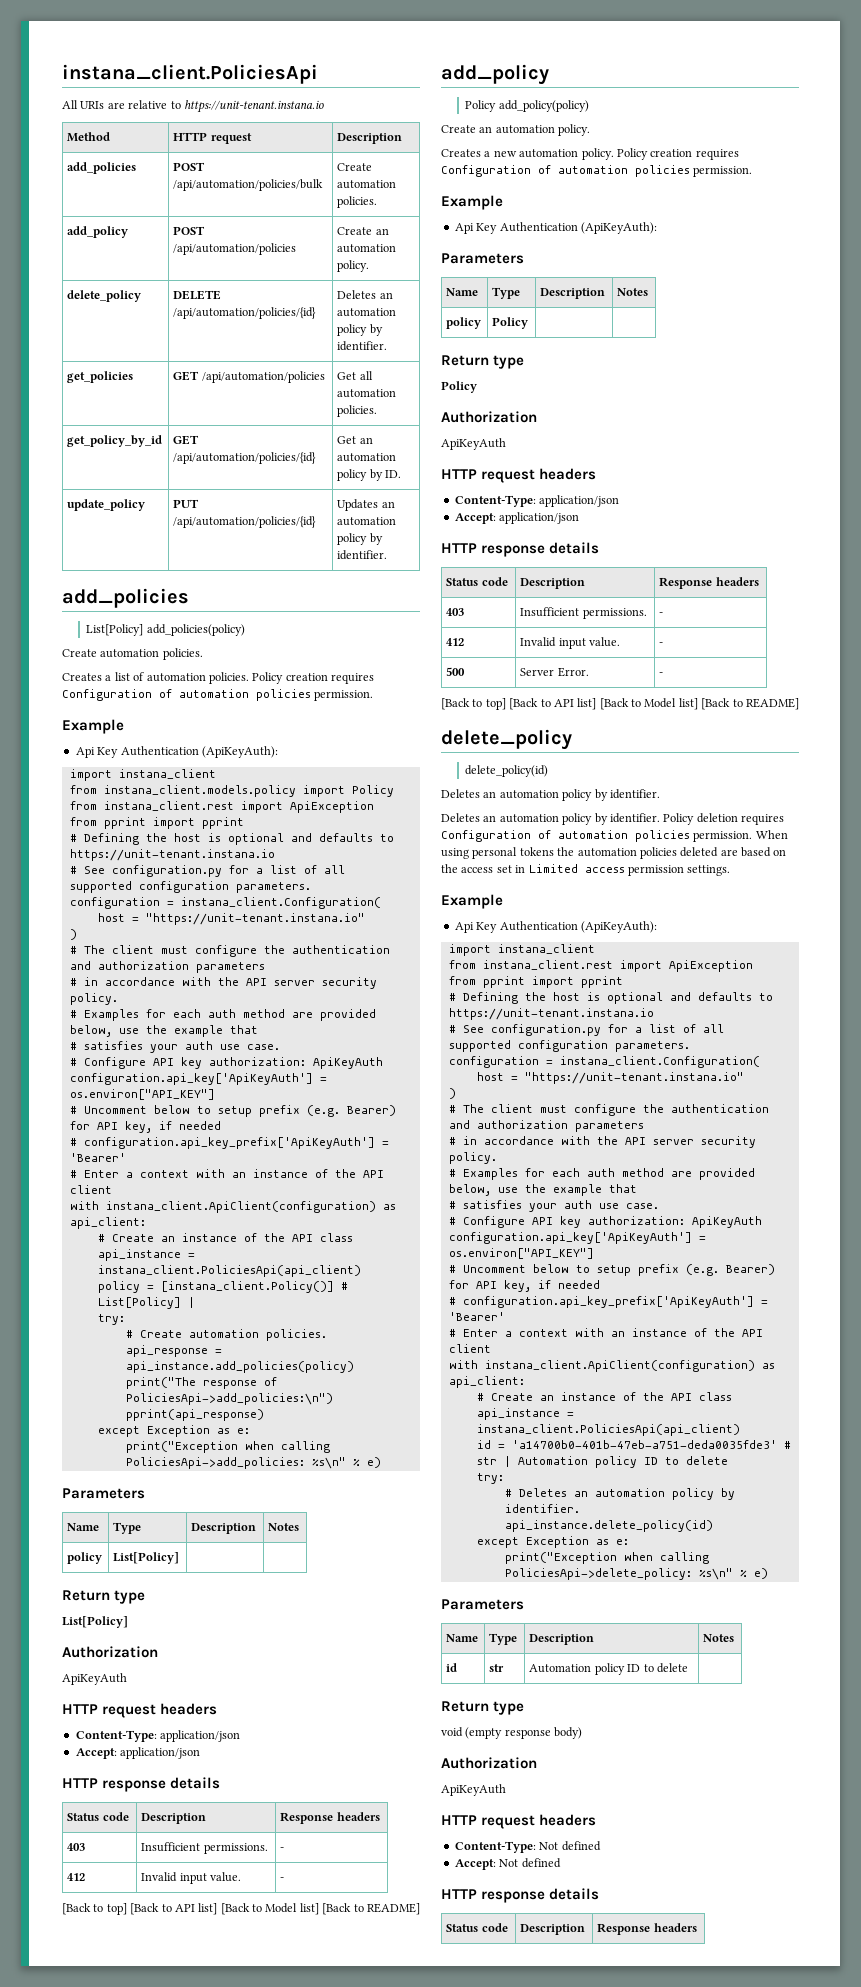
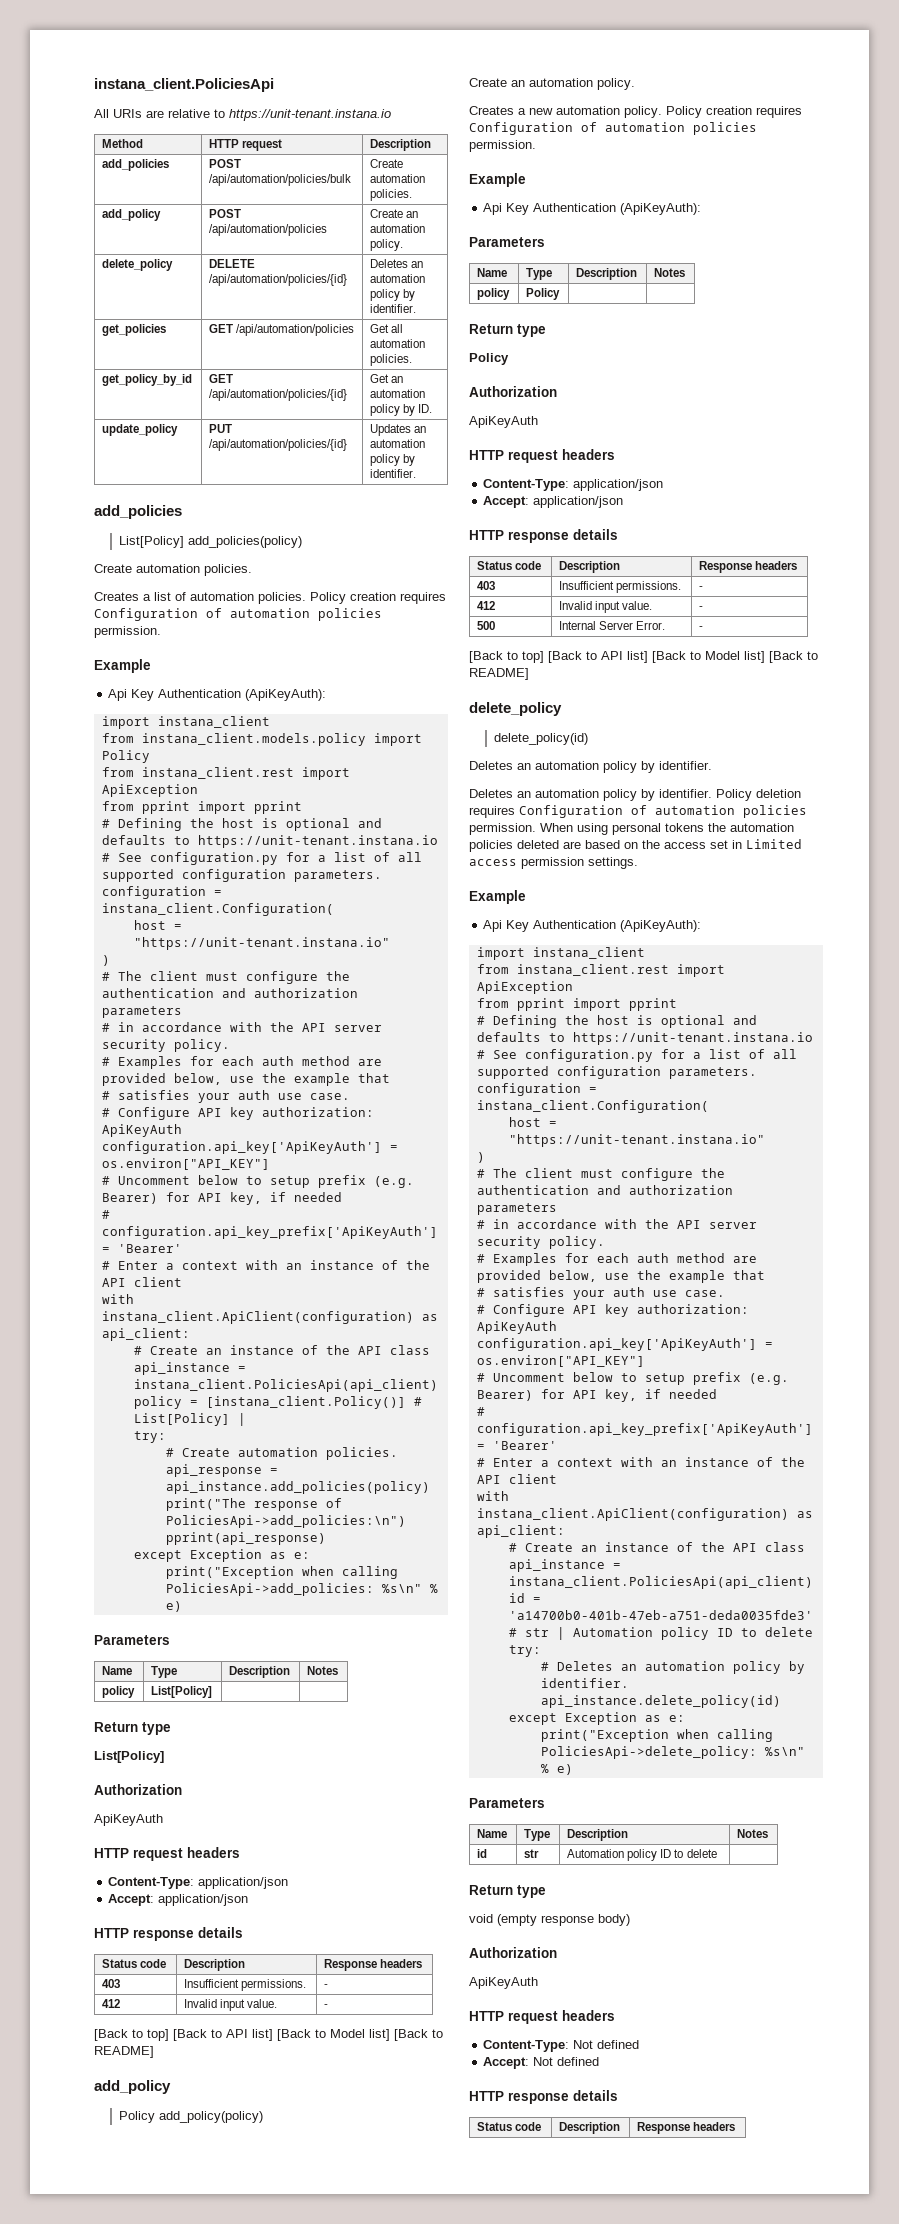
- 500 | Server Error. | -
+ 500 | Internal Server Error. | -

